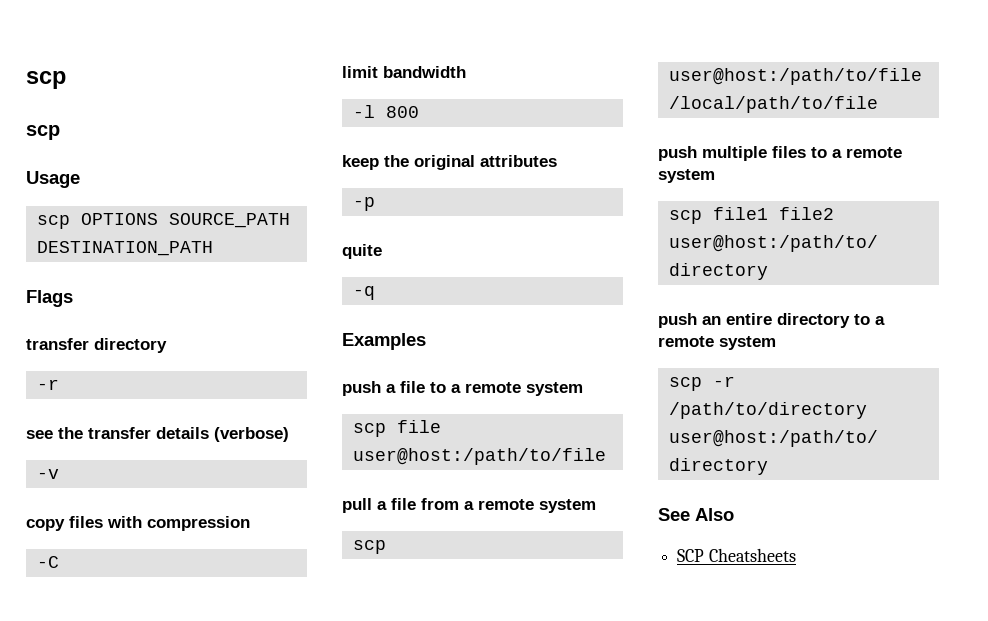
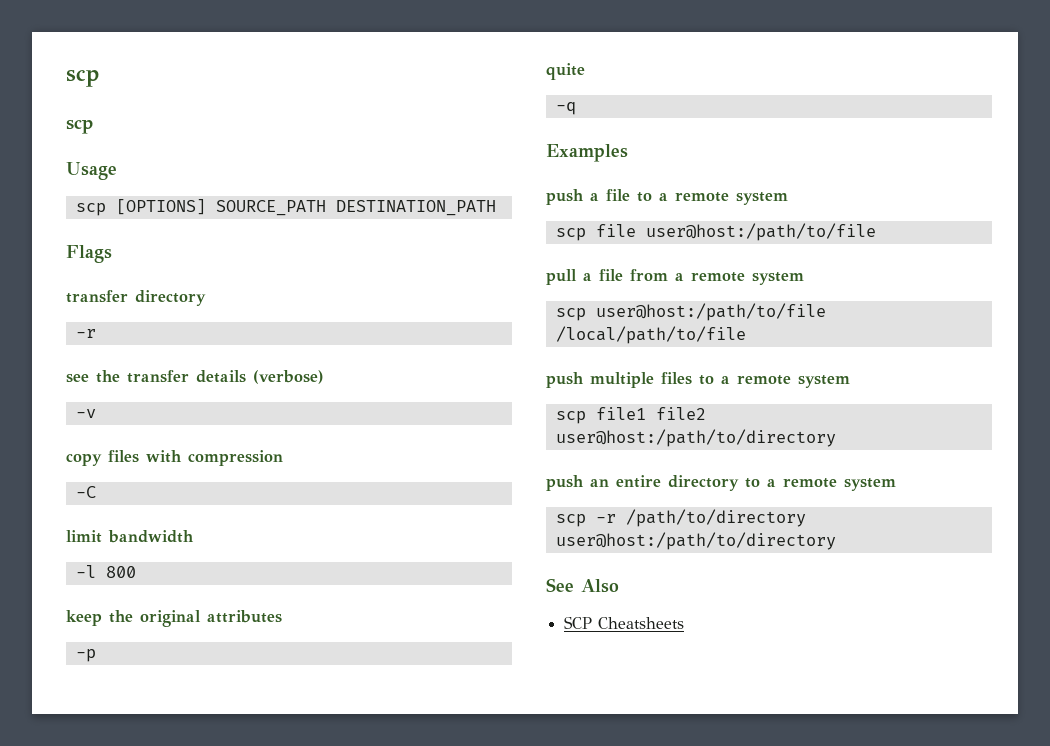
- scp OPTIONS SOURCE_PATH DESTINATION_PATH
+ scp [OPTIONS] SOURCE_PATH DESTINATION_PATH

